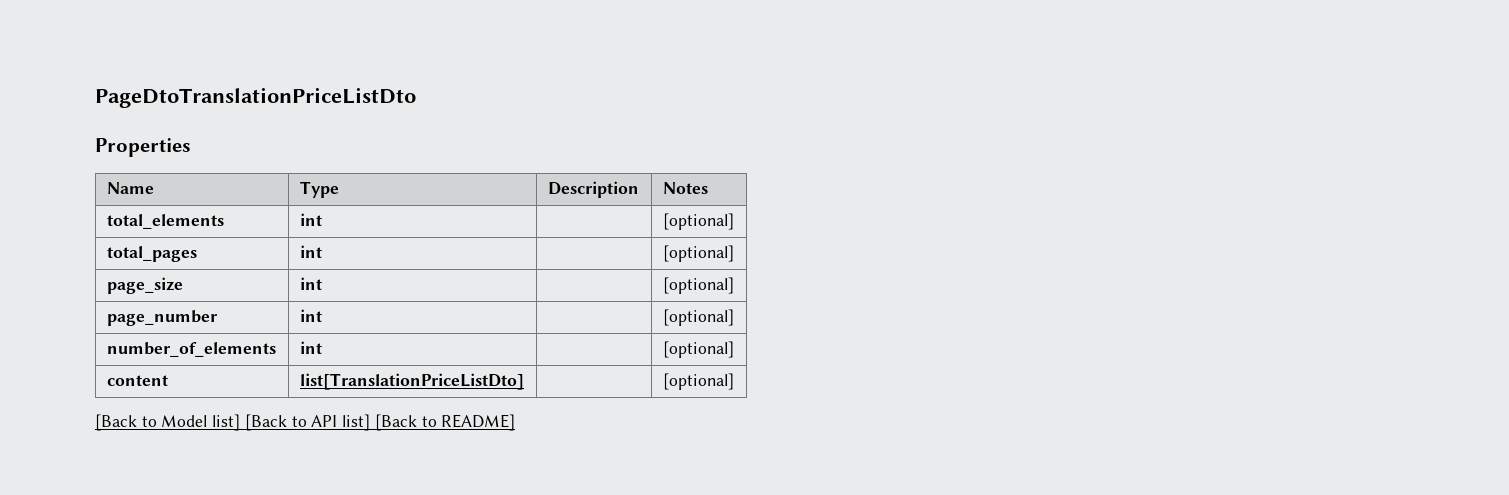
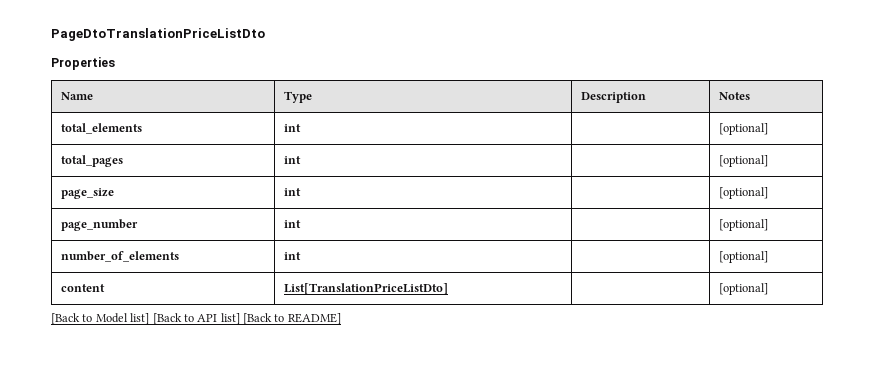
- content | list[TranslationPriceListDto] | | [optional]
+ content | List[TranslationPriceListDto] | | [optional]

